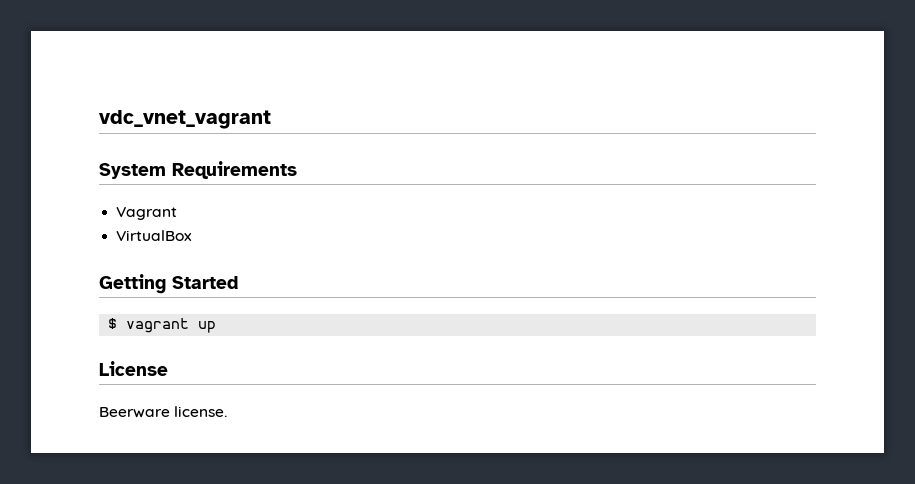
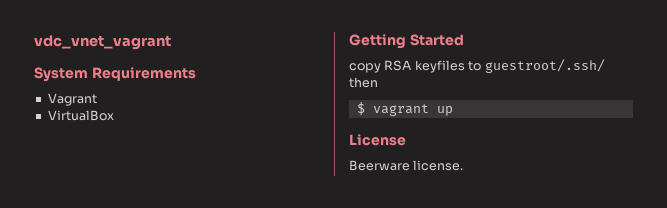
+ copy RSA keyfiles to guestroot/.ssh/ then

